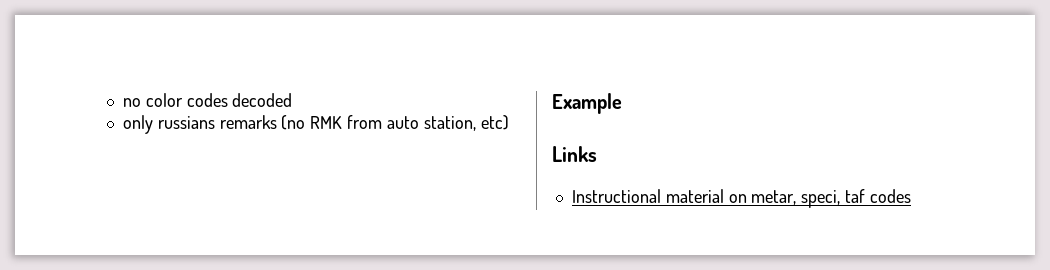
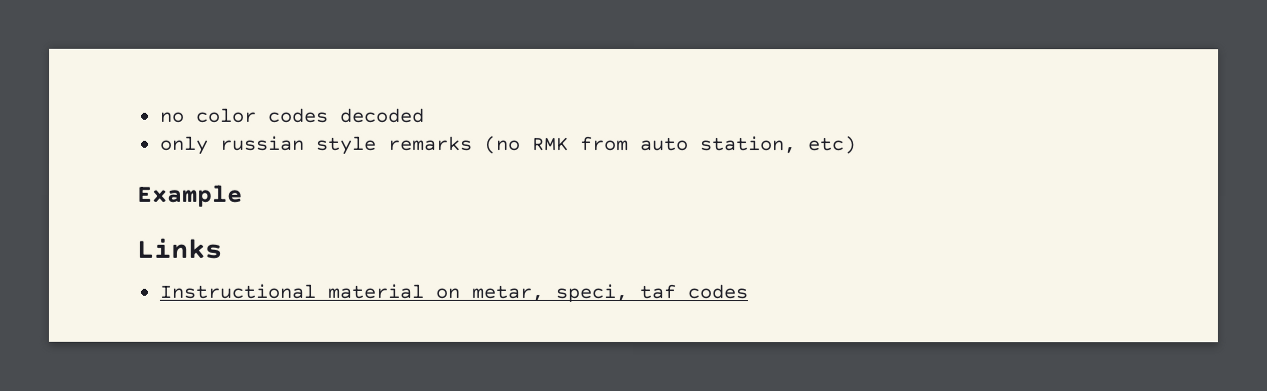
- only russians remarks (no RMK from auto station, etc)
+ only russian style remarks (no RMK from auto station, etc)

